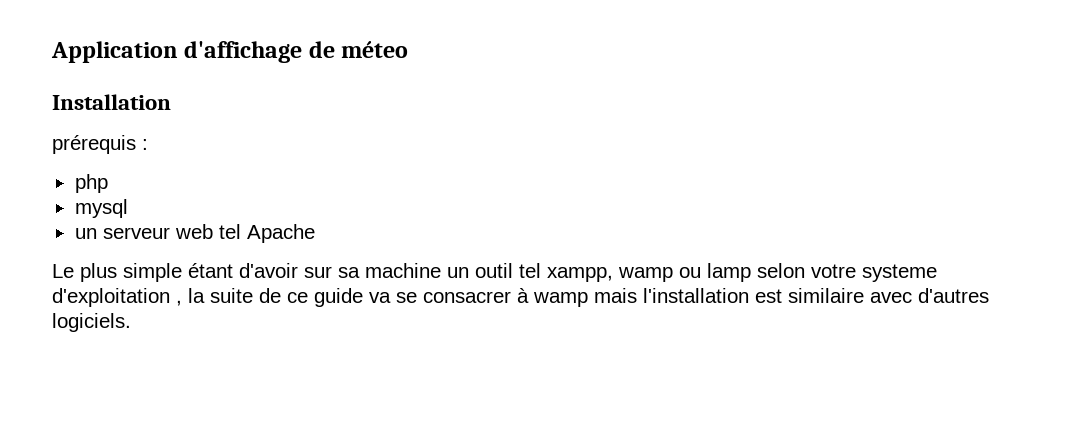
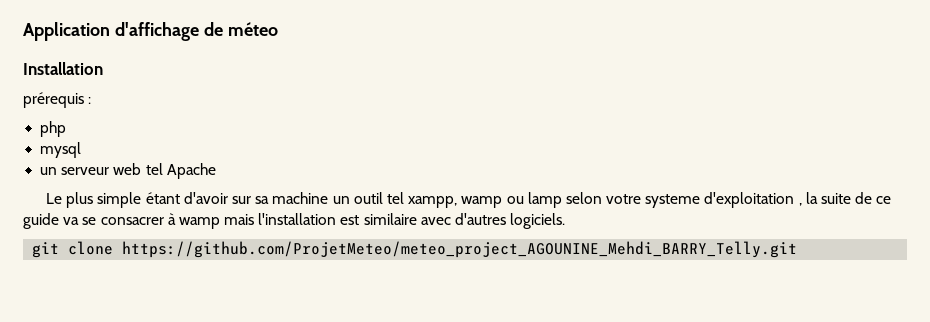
+ git clone https://github.com/ProjetMeteo/meteo_project_AGOUNINE_Mehdi_BARRY_Telly.git

